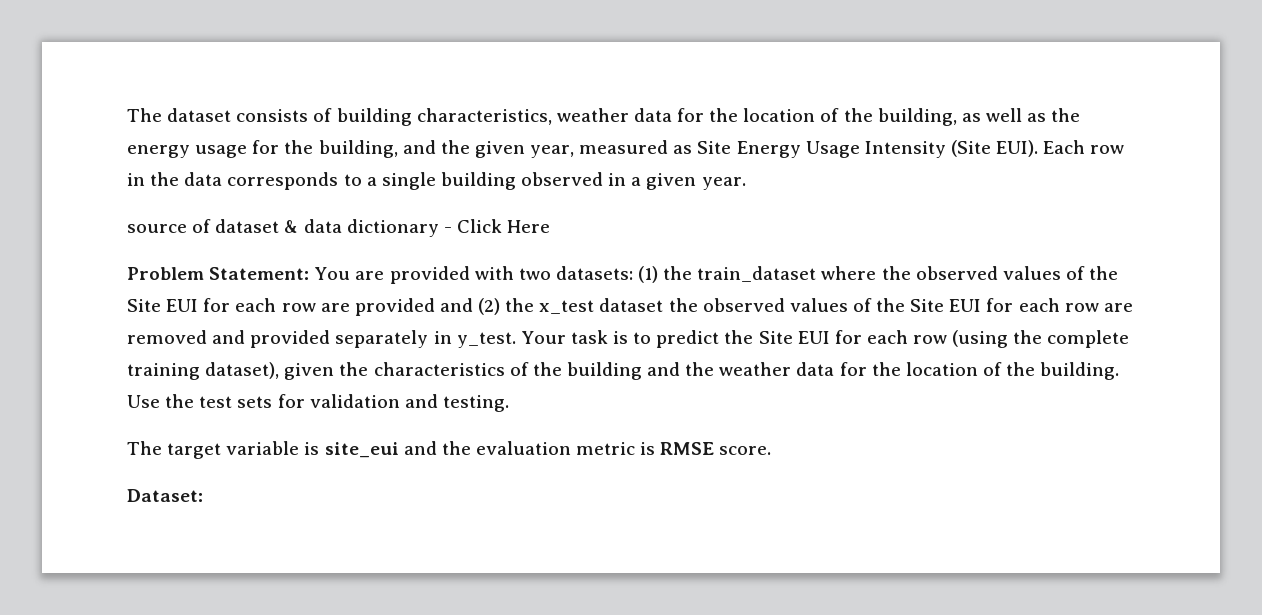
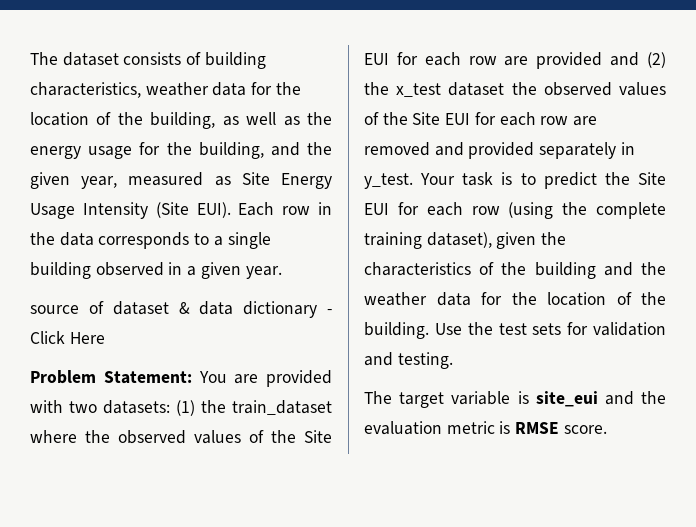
- Dataset:

